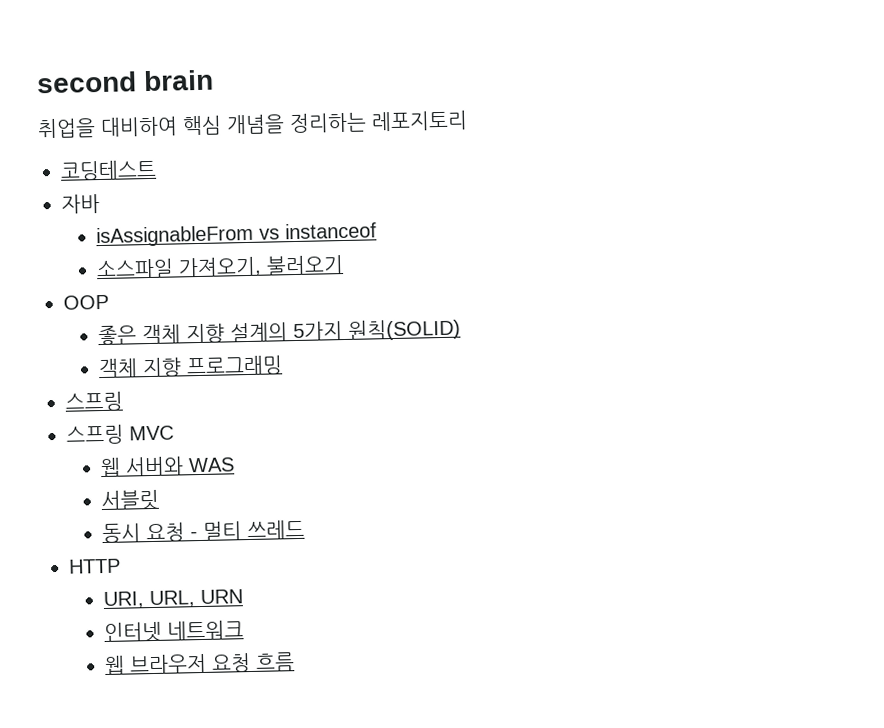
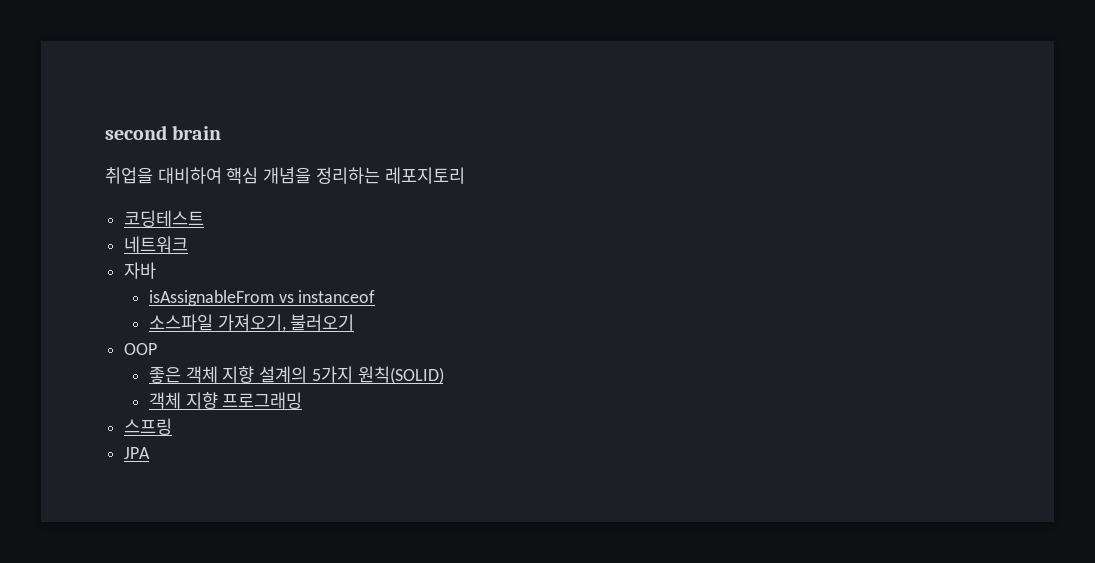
+ 네트워크
- 스프링 MVC
- 웹 서버와 WAS
- 서블릿
- 동시 요청 - 멀티 쓰레드
- HTTP
- URI, URL, URN
- 인터넷 네트워크
- 웹 브라우저 요청 흐름
+ JPA

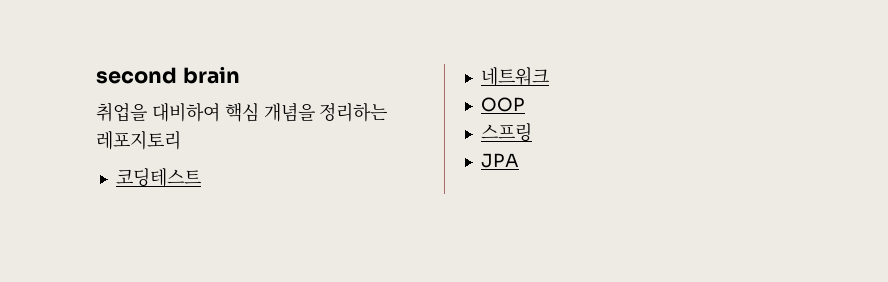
- 자바
- isAssignableFrom vs instanceof
- 소스파일 가져오기, 불러오기
  OOP
- 좋은 객체 지향 설계의 5가지 원칙(SOLID)
- 객체 지향 프로그래밍

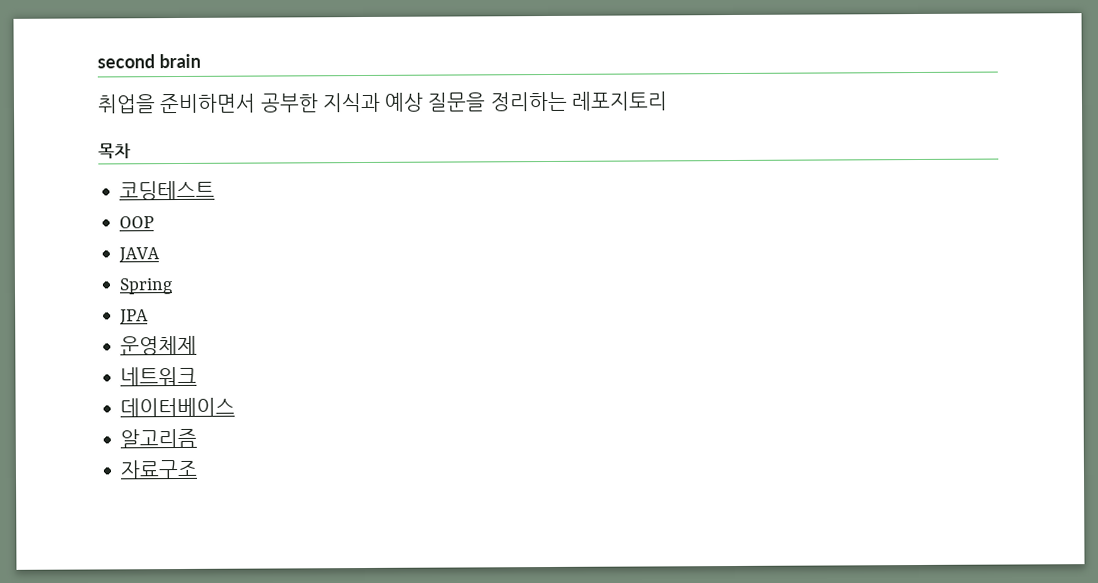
- 취업을 대비하여 핵심 개념을 정리하는 레포지토리
+ 취업을 준비하면서 공부한 지식과 예상 질문을 정리하는 레포지토리
+ 목차
+ OOP
+ JAVA
+ Spring
+ JPA
+ 운영체제
  네트워크
- OOP
- 스프링
- JPA
+ 데이터베이스
+ 알고리즘
+ 자료구조

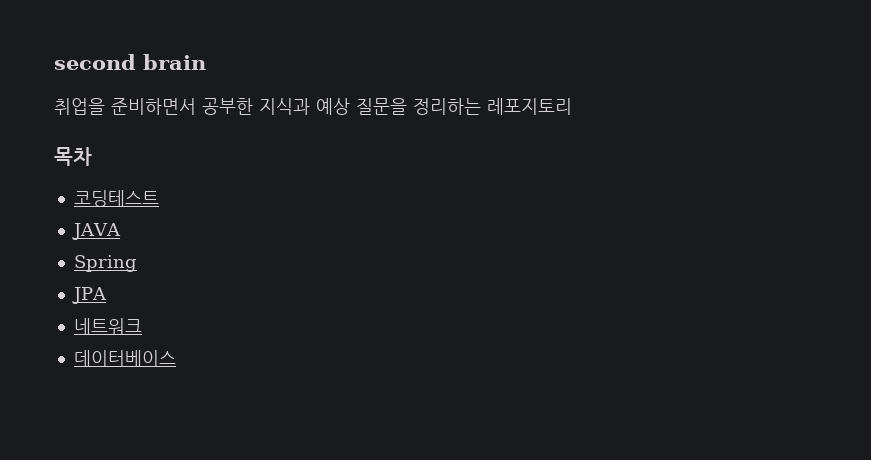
- OOP
- 운영체제
- 알고리즘
- 자료구조

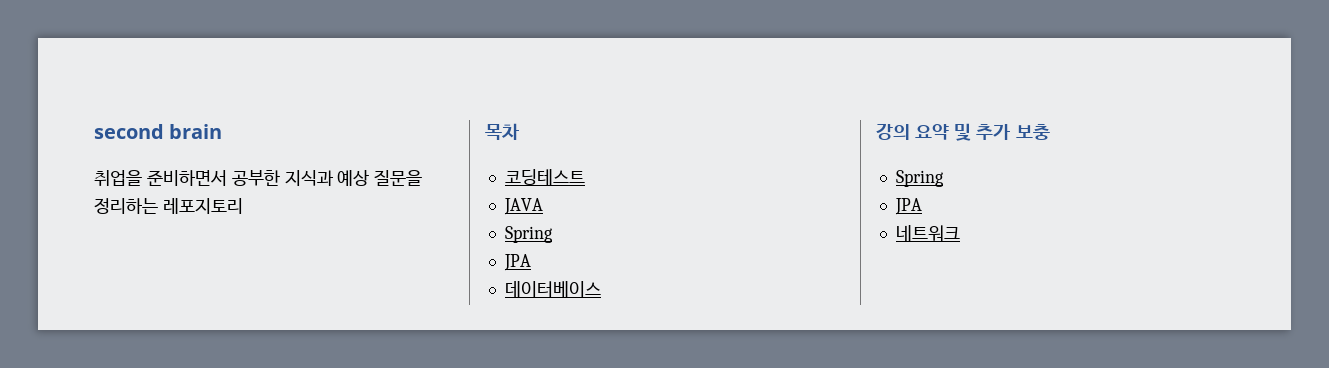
+ 데이터베이스
+ 강의 요약 및 추가 보충
+ Spring
+ JPA
- 데이터베이스

